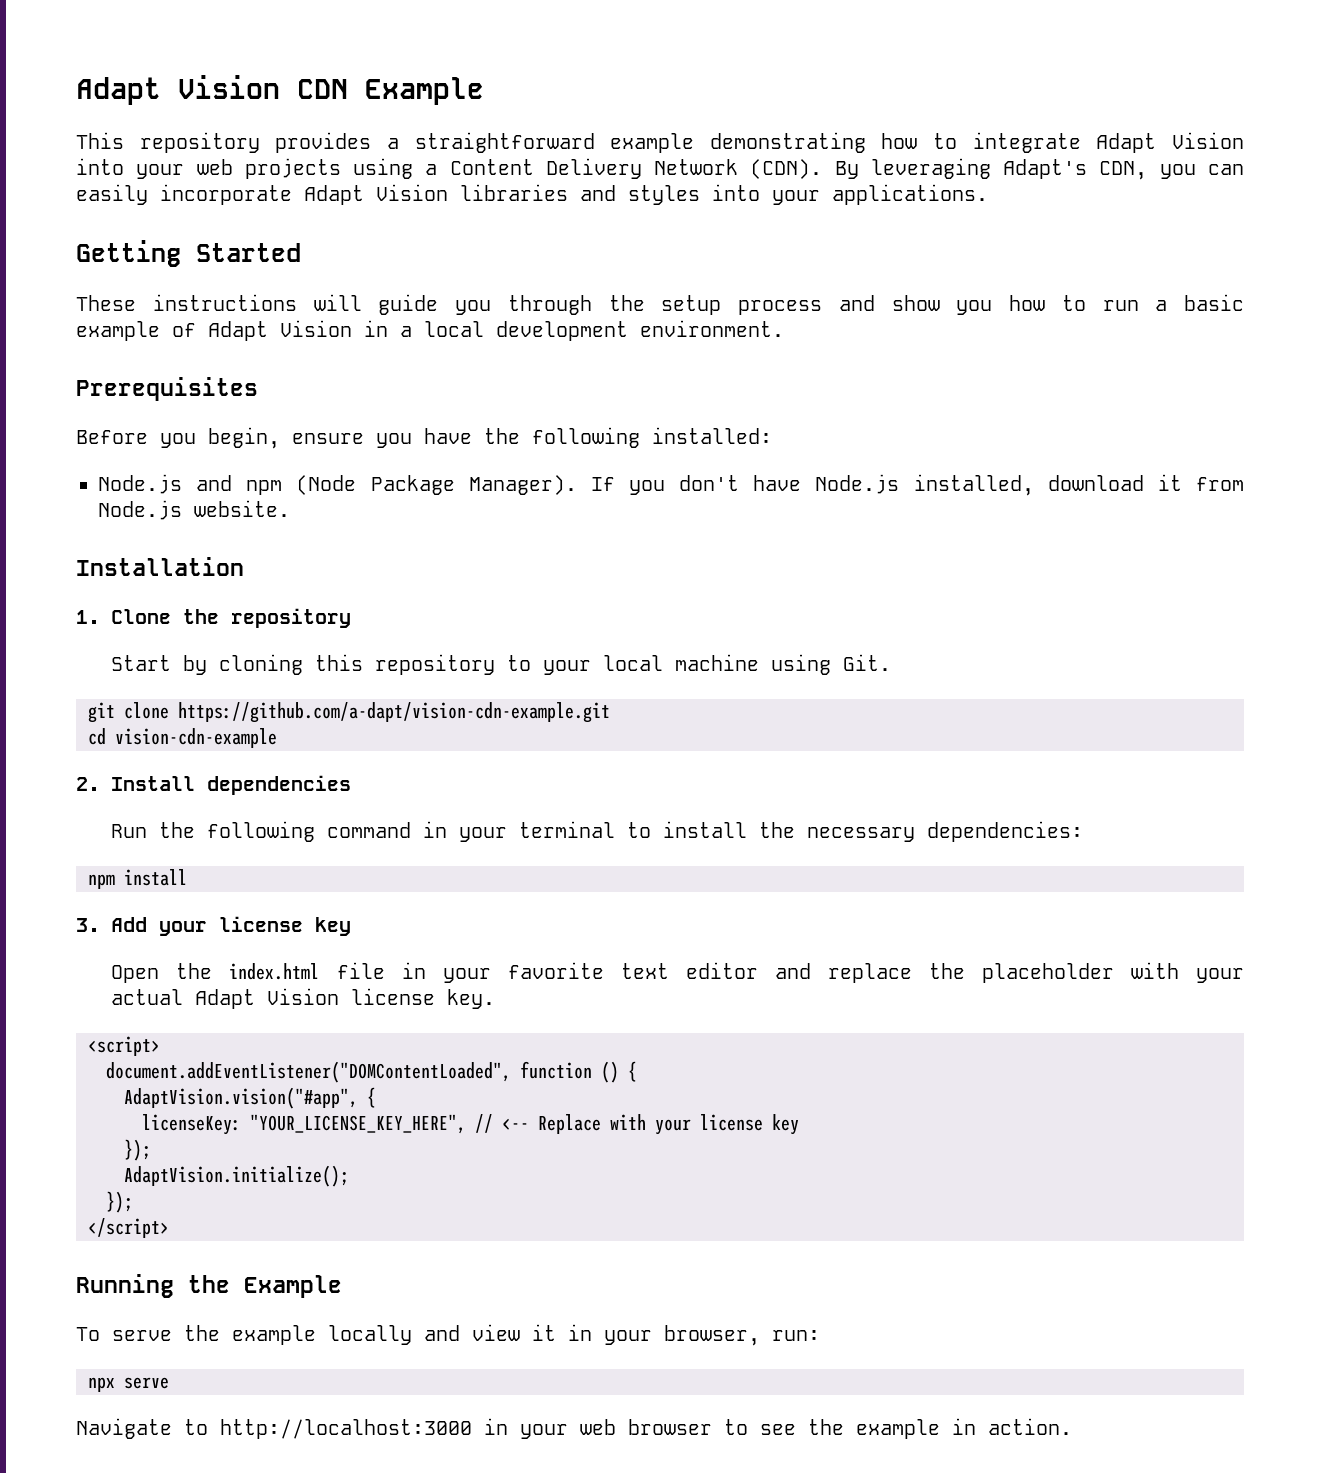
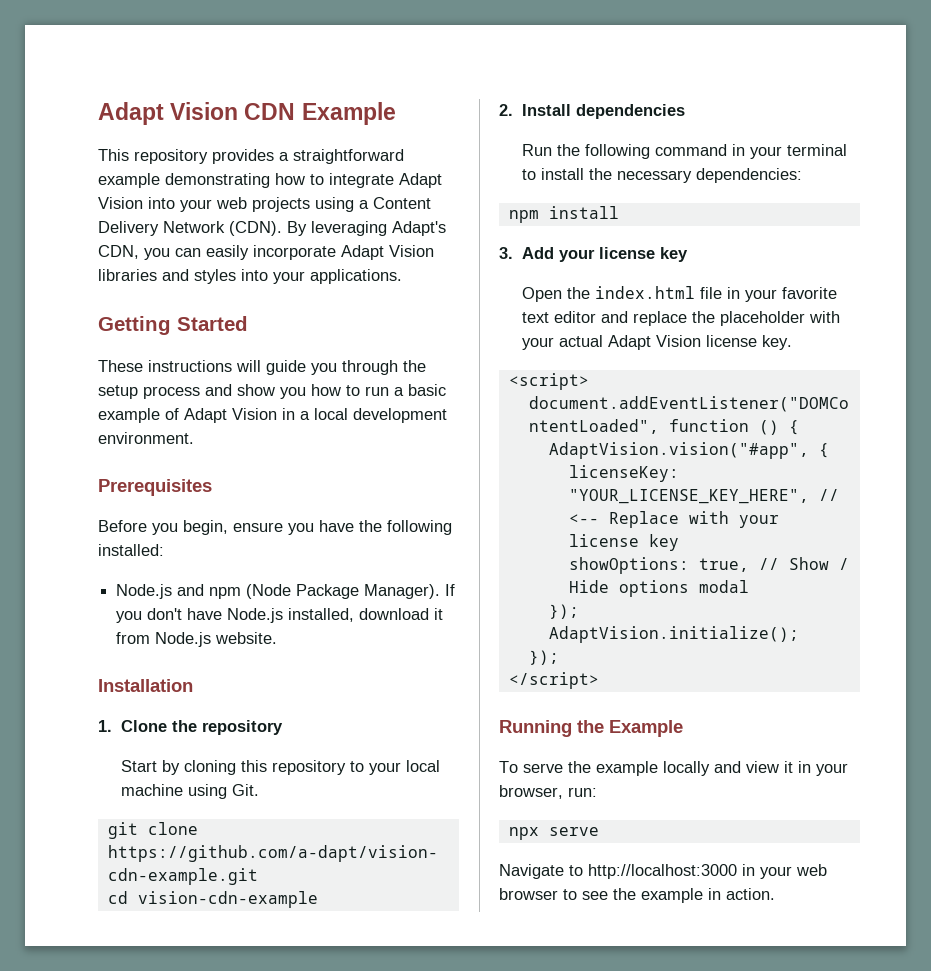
+ showOptions: true, // Show / Hide options modal

